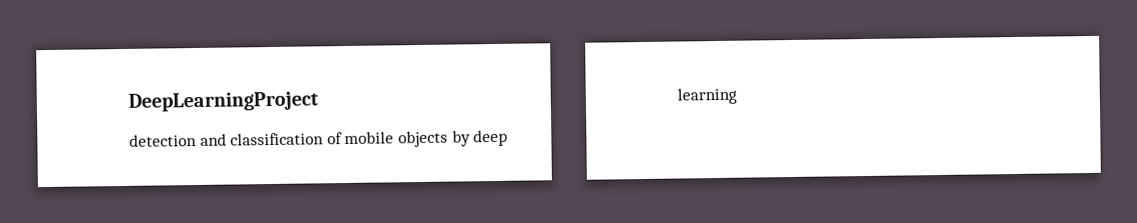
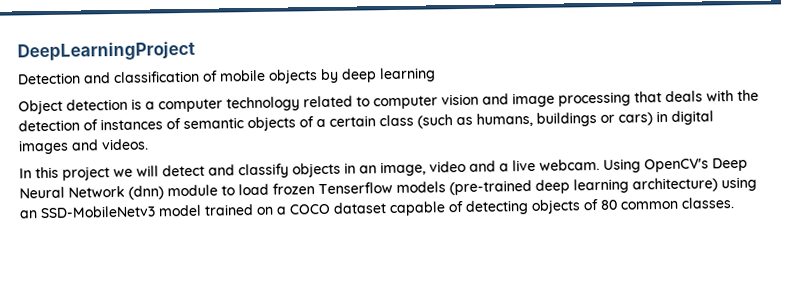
- detection and classification of mobile objects by deep learning
+ Detection and classification of mobile objects by deep learning
+ Object detection is a computer technology related to computer vision and image processing that deals with the detection of instances of semantic objects of a certain class (such as humans, buildings or cars) in digital images and videos.
+ In this project we will detect and classify objects in an image, video and a live webcam. Using OpenCV's Deep Neural Network (dnn) module to load frozen Tenserflow models (pre-trained deep learning architecture) using an SSD-MobileNetv3 model trained on a COCO dataset capable of detecting objects of 80 common classes.

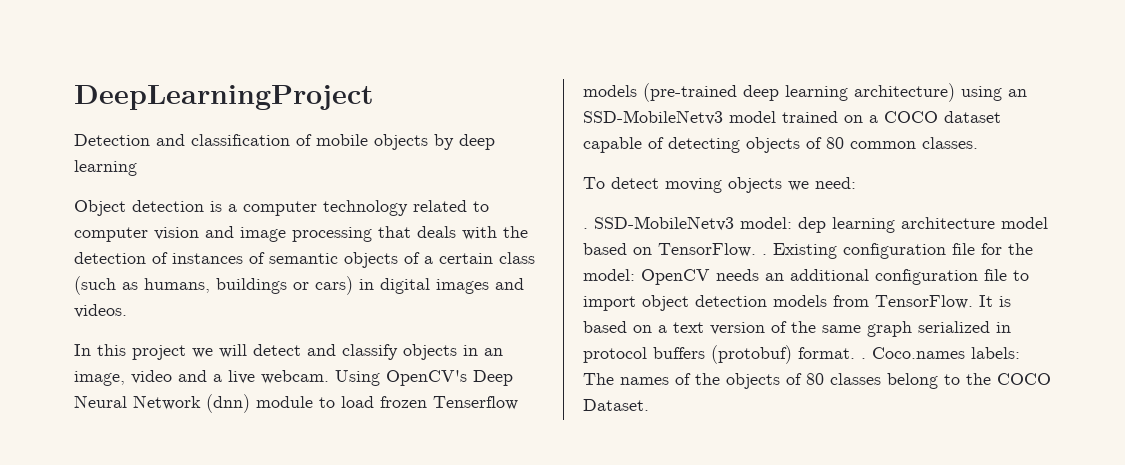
+ To detect moving objects we need:
+ . SSD-MobileNetv3 model: dep learning architecture model based on TensorFlow. . Existing configuration file for the model: OpenCV needs an additional configuration file to import object detection models from TensorFlow. It is based on a text version of the same graph serialized in protocol buffers (protobuf) format. . Coco.names labels: The names of the objects of 80 classes belong to the COCO Dataset.

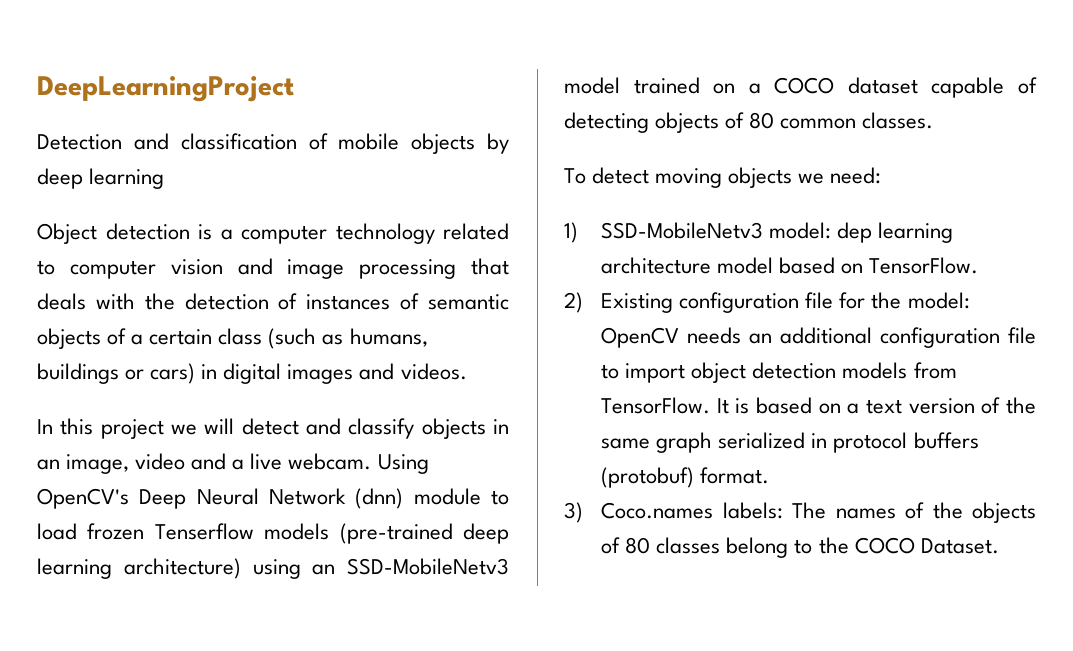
- . SSD-MobileNetv3 model: dep learning architecture model based on TensorFlow. . Existing configuration file for the model: OpenCV needs an additional configuration file to import object detection models from TensorFlow.
+ 1) SSD-MobileNetv3 model: dep learning architecture model based on TensorFlow.
+ 2) Existing configuration file for the model: OpenCV needs an additional configuration file to import object detection models from TensorFlow.
- It is based on a text version of the same graph serialized in protocol buffers (protobuf) format. . Coco.names labels: The names of the objects of 80 classes belong to the COCO Dataset.
+ It is based on a text version of the same graph serialized in protocol buffers (protobuf) format.
+ 3) Coco.names labels: The names of the objects of 80 classes belong to the COCO Dataset.

